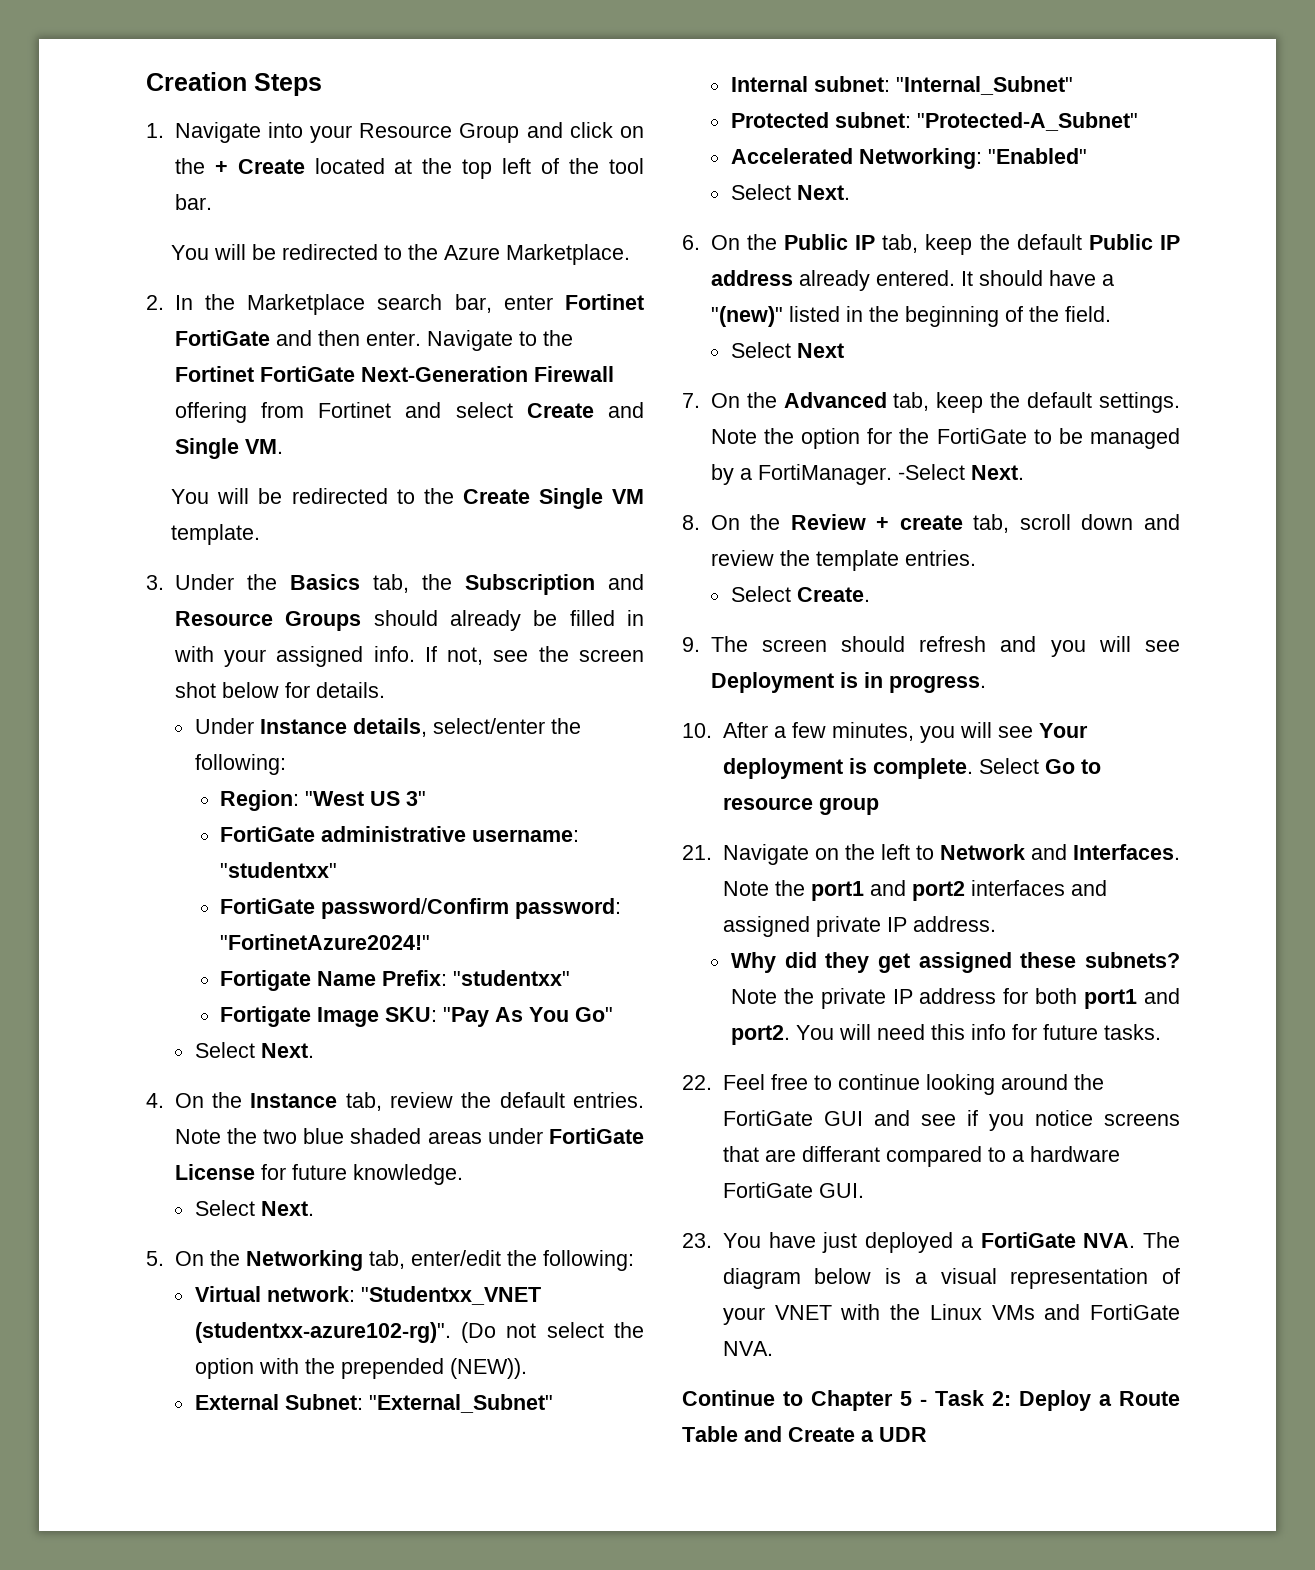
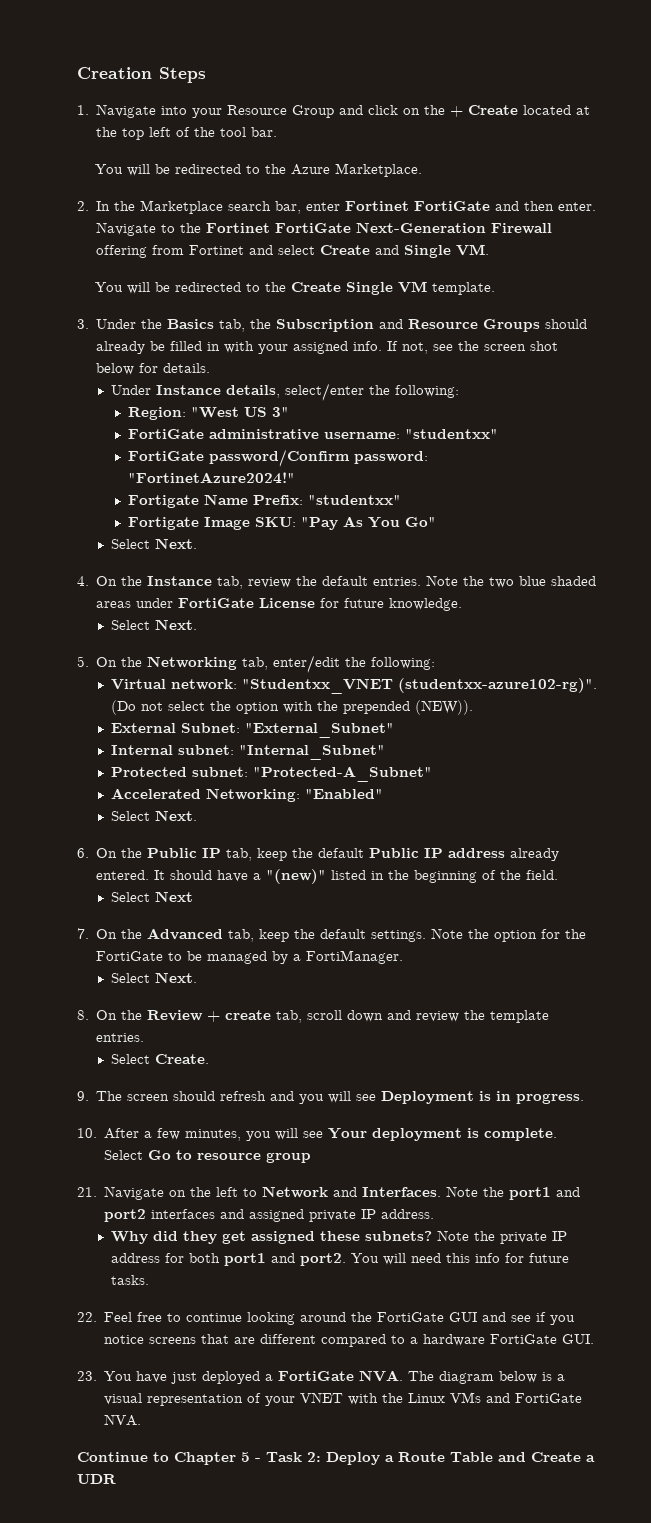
- Note the option for the FortiGate to be managed by a FortiManager. -Select Next.
+ Note the option for the FortiGate to be managed by a FortiManager.
+ Select Next.
- 22. Feel free to continue looking around the FortiGate GUI and see if you notice screens that are differant compared to a hardware FortiGate GUI.
+ 22. Feel free to continue looking around the FortiGate GUI and see if you notice screens that are different compared to a hardware FortiGate GUI.

